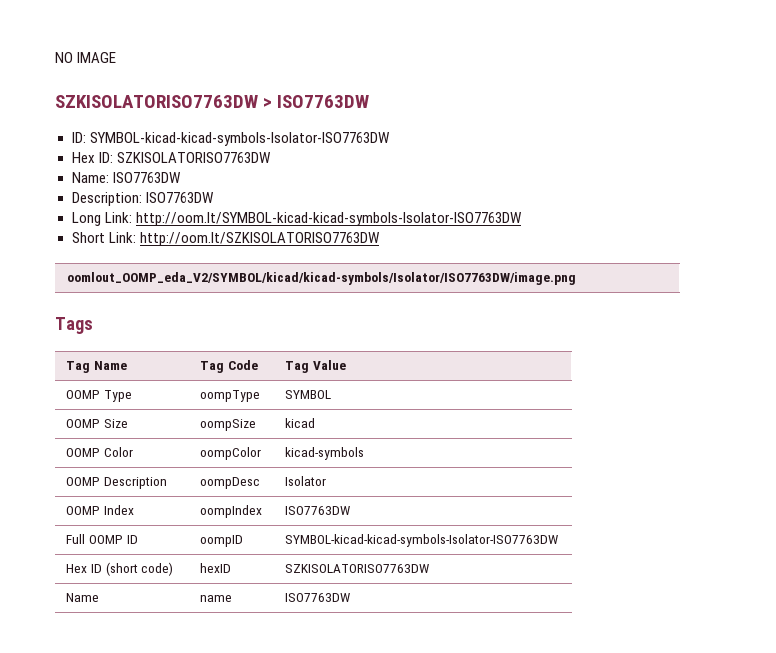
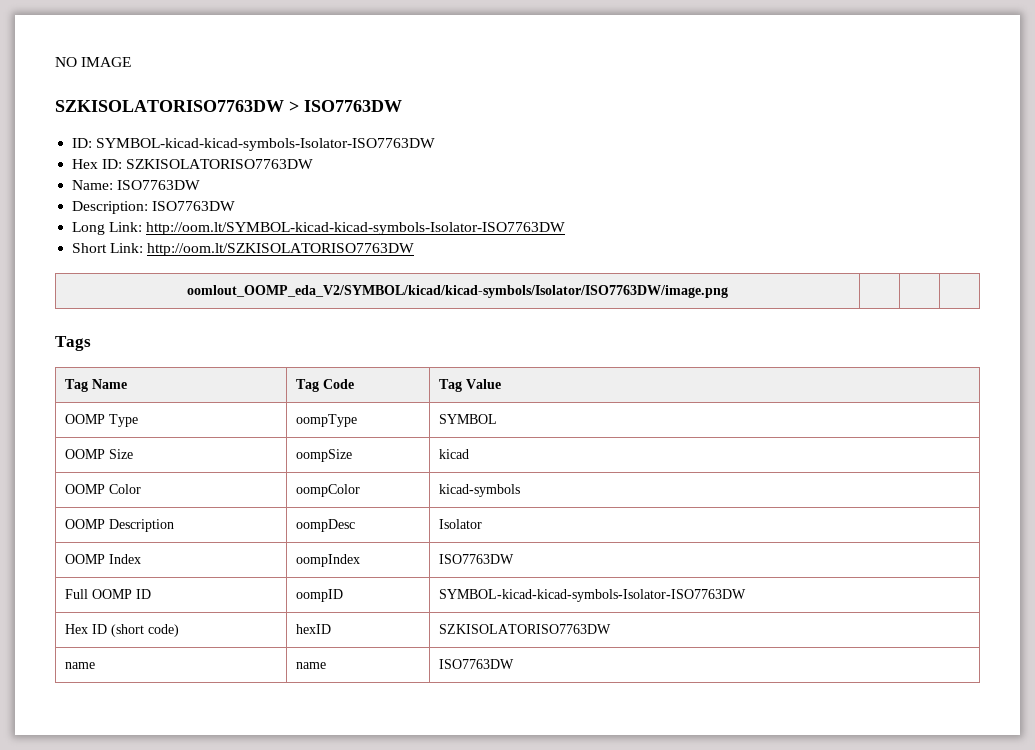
- Name | name | ISO7763DW
+ name | name | ISO7763DW

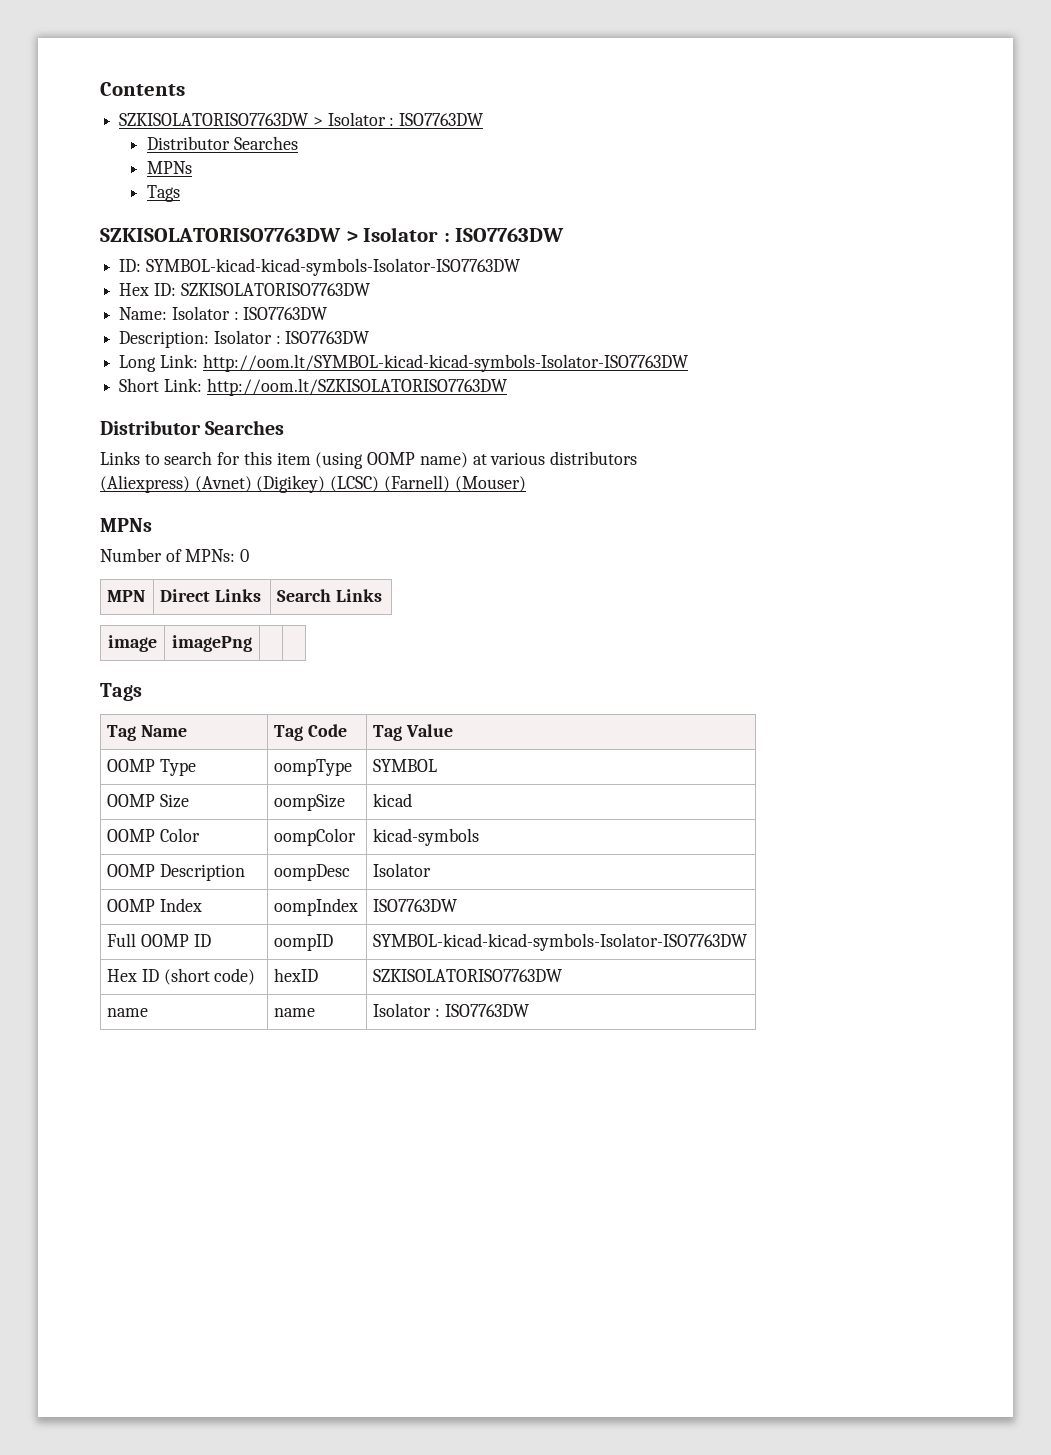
- NO IMAGE
- SZKISOLATORISO7763DW > ISO7763DW
+ Contents
+ SZKISOLATORISO7763DW > Isolator : ISO7763DW
+ Distributor Searches
+ MPNs
+ Tags
+ SZKISOLATORISO7763DW > Isolator : ISO7763DW
- Name: ISO7763DW
+ Name: Isolator : ISO7763DW
- Description: ISO7763DW
+ Description: Isolator : ISO7763DW
  Short Link: http://oom.lt/SZKISOLATORISO7763DW
- oomlout_OOMP_eda_V2/SYMBOL/kicad/kicad-symbols/Isolator/ISO7763DW/image.png | | |
+ Distributor Searches
+ Links to search for this item (using OOMP name) at various distributors
+ (Aliexpress) (Avnet) (Digikey) (LCSC) (Farnell) (Mouser)
+ MPNs
+ Number of MPNs: 0
+ MPN | Direct Links | Search Links
+ image | imagePng | |
- name | name | ISO7763DW
+ name | name | Isolator : ISO7763DW

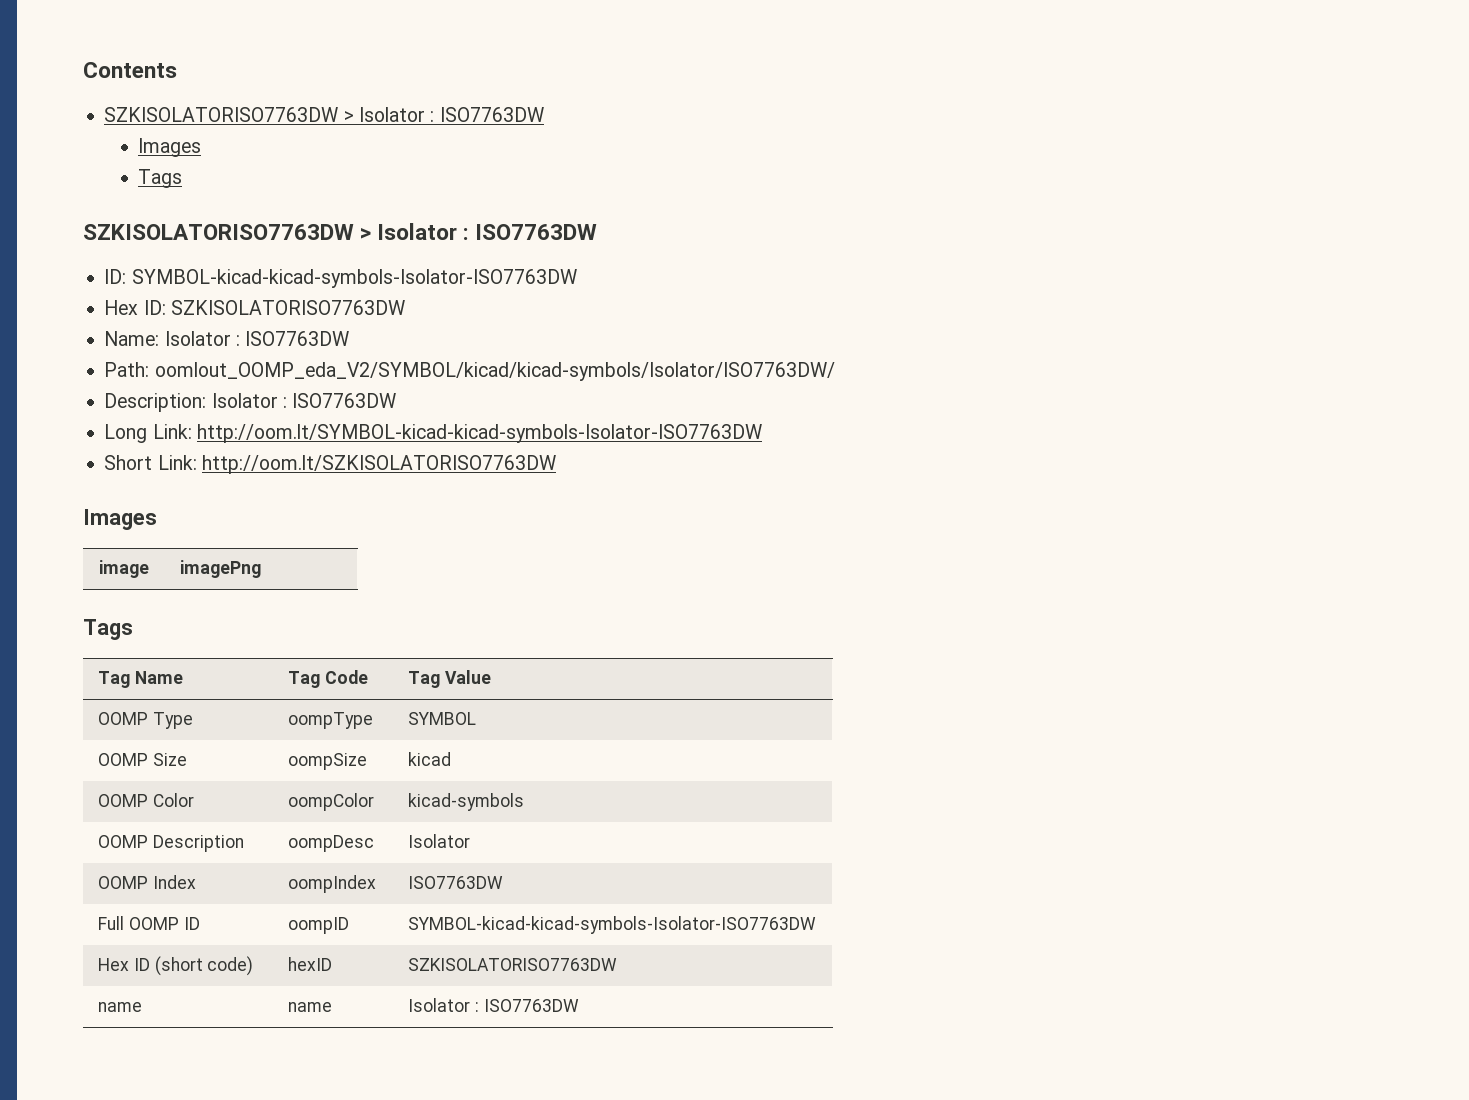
  Contents
  SZKISOLATORISO7763DW > Isolator : ISO7763DW
- Distributor Searches
- MPNs
+ Images
+ Path: oomlout_OOMP_eda_V2/SYMBOL/kicad/kicad-symbols/Isolator/ISO7763DW/
  Short Link: http://oom.lt/SZKISOLATORISO7763DW
- Distributor Searches
- Links to search for this item (using OOMP name) at various distributors
- (Aliexpress) (Avnet) (Digikey) (LCSC) (Farnell) (Mouser)
- MPNs
- Number of MPNs: 0
- MPN | Direct Links | Search Links
+ Images

